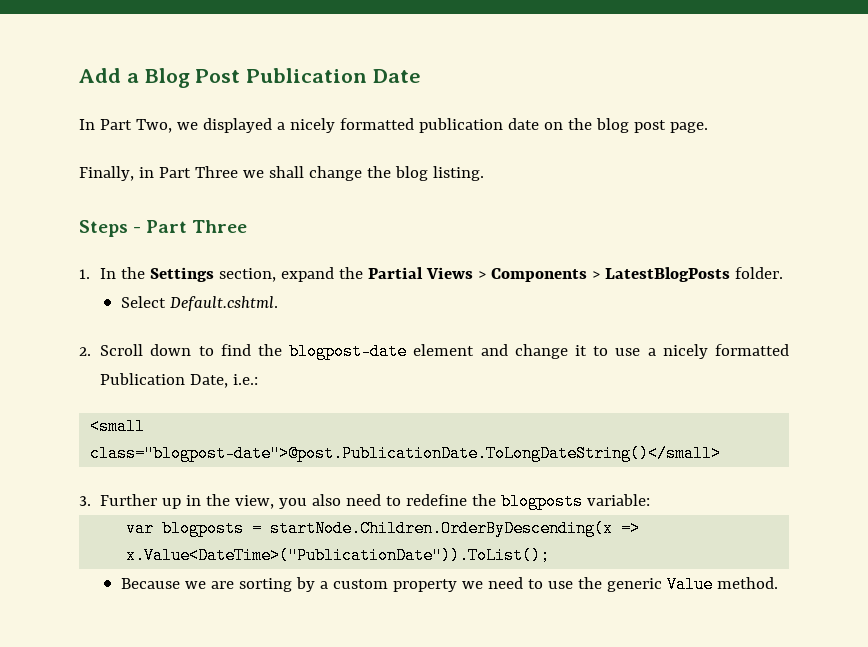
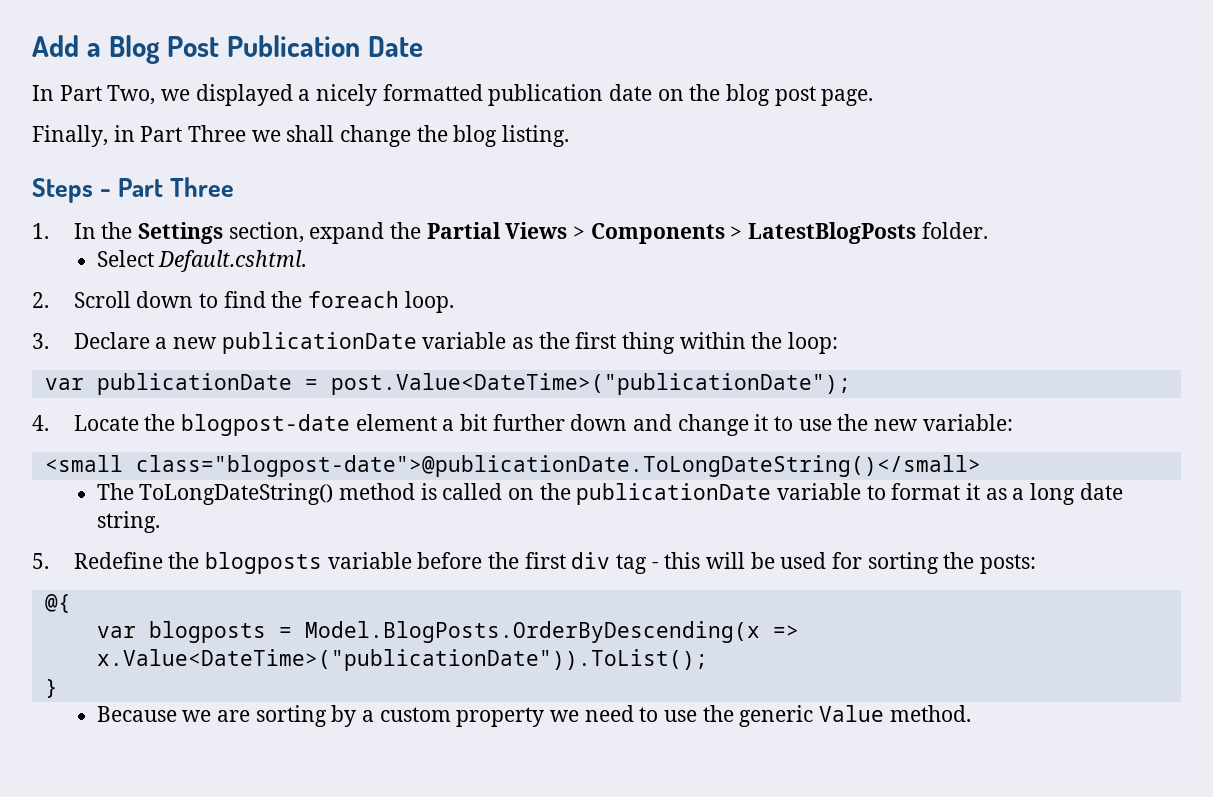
- 2. Scroll down to find the blogpost-date element and change it to use a nicely formatted Publication Date, i.e.:
- <small class="blogpost-date">@post.PublicationDate.ToLongDateString()</small>
- 3. Further up in the view, you also need to redefine the blogposts variable:
+ 2. Scroll down to find the foreach loop.
+ 3. Declare a new publicationDate variable as the first thing within the loop:
+ var publicationDate = post.Value<DateTime>("publicationDate");
+ 4. Locate the blogpost-date element a bit further down and change it to use the new variable:
+ <small class="blogpost-date">@publicationDate.ToLongDateString()</small>
+ The ToLongDateString() method is called on the publicationDate variable to format it as a long date string.
+ 5. Redefine the blogposts variable before the first div tag - this will be used for sorting the posts:
+ @{
- var blogposts = startNode.Children.OrderByDescending(x => x.Value<DateTime>("PublicationDate")).ToList();
+ var blogposts = Model.BlogPosts.OrderByDescending(x => x.Value<DateTime>("publicationDate")).ToList();
+ }

